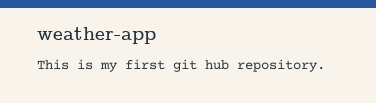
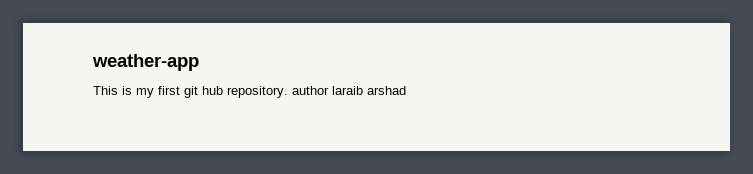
- This is my first git hub repository.
+ This is my first git hub repository. author laraib arshad

